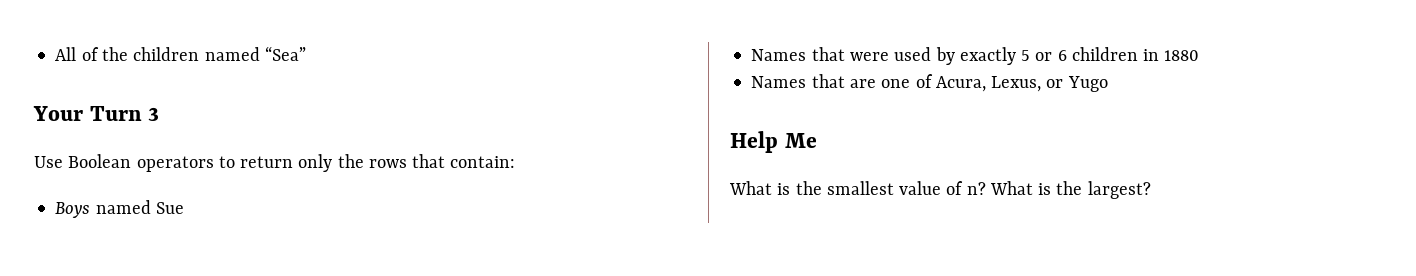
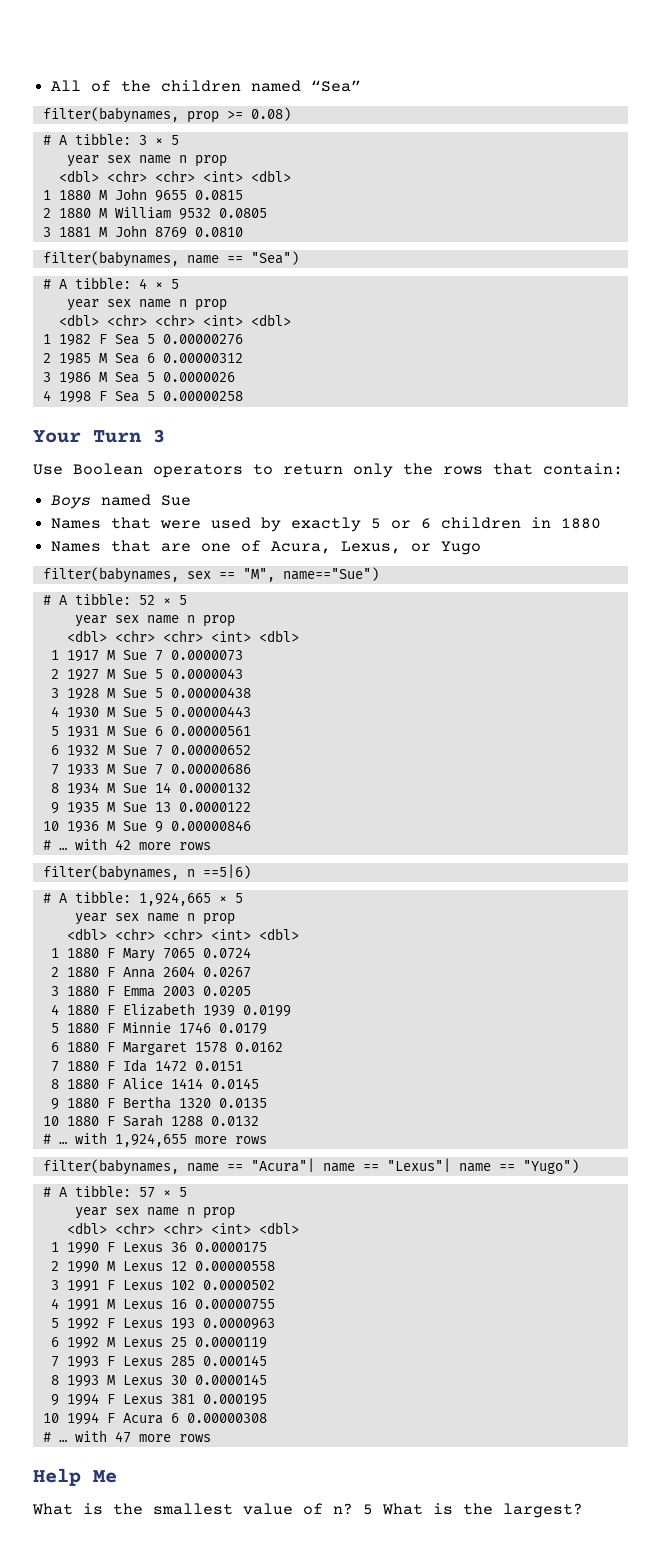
+ filter(babynames, prop >= 0.08)
+ # A tibble: 3 × 5
+ year sex name n prop
+ <dbl> <chr> <chr> <int> <dbl>
+ 1 1880 M John 9655 0.0815
+ 2 1880 M William 9532 0.0805
+ 3 1881 M John 8769 0.0810
+ filter(babynames, name == "Sea")
+ # A tibble: 4 × 5
+ year sex name n prop
+ <dbl> <chr> <chr> <int> <dbl>
+ 1 1982 F Sea 5 0.00000276
+ 2 1985 M Sea 6 0.00000312
+ 3 1986 M Sea 5 0.0000026
+ 4 1998 F Sea 5 0.00000258
+ filter(babynames, sex == "M", name=="Sue")
+ # A tibble: 52 × 5
+ year sex name n prop
+ <dbl> <chr> <chr> <int> <dbl>
+ 1 1917 M Sue 7 0.0000073
+ 2 1927 M Sue 5 0.0000043
+ 3 1928 M Sue 5 0.00000438
+ 4 1930 M Sue 5 0.00000443
+ 5 1931 M Sue 6 0.00000561
+ 6 1932 M Sue 7 0.00000652
+ 7 1933 M Sue 7 0.00000686
+ 8 1934 M Sue 14 0.0000132
+ 9 1935 M Sue 13 0.0000122
+ 10 1936 M Sue 9 0.00000846
+ # … with 42 more rows
+ filter(babynames, n ==5|6)
+ # A tibble: 1,924,665 × 5
+ year sex name n prop
+ <dbl> <chr> <chr> <int> <dbl>
+ 1 1880 F Mary 7065 0.0724
+ 2 1880 F Anna 2604 0.0267
+ 3 1880 F Emma 2003 0.0205
+ 4 1880 F Elizabeth 1939 0.0199
+ 5 1880 F Minnie 1746 0.0179
+ 6 1880 F Margaret 1578 0.0162
+ 7 1880 F Ida 1472 0.0151
+ 8 1880 F Alice 1414 0.0145
+ 9 1880 F Bertha 1320 0.0135
+ 10 1880 F Sarah 1288 0.0132
+ # … with 1,924,655 more rows
+ filter(babynames, name == "Acura"| name == "Lexus"| name == "Yugo")
+ # A tibble: 57 × 5
+ year sex name n prop
+ <dbl> <chr> <chr> <int> <dbl>
+ 1 1990 F Lexus 36 0.0000175
+ 2 1990 M Lexus 12 0.00000558
+ 3 1991 F Lexus 102 0.0000502
+ 4 1991 M Lexus 16 0.00000755
+ 5 1992 F Lexus 193 0.0000963
+ 6 1992 M Lexus 25 0.0000119
+ 7 1993 F Lexus 285 0.000145
+ 8 1993 M Lexus 30 0.0000145
+ 9 1994 F Lexus 381 0.000195
+ 10 1994 F Acura 6 0.00000308
+ # … with 47 more rows
- What is the largest?
+ 5 What is the largest?

